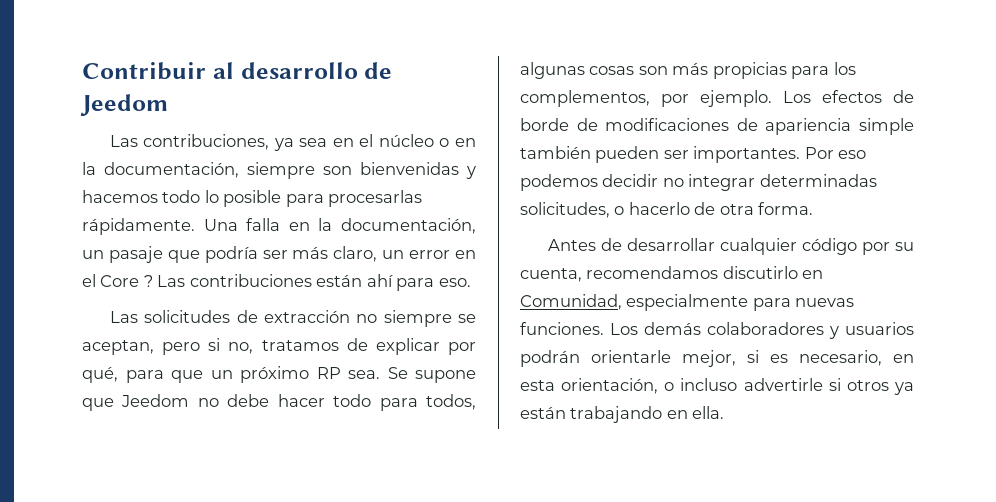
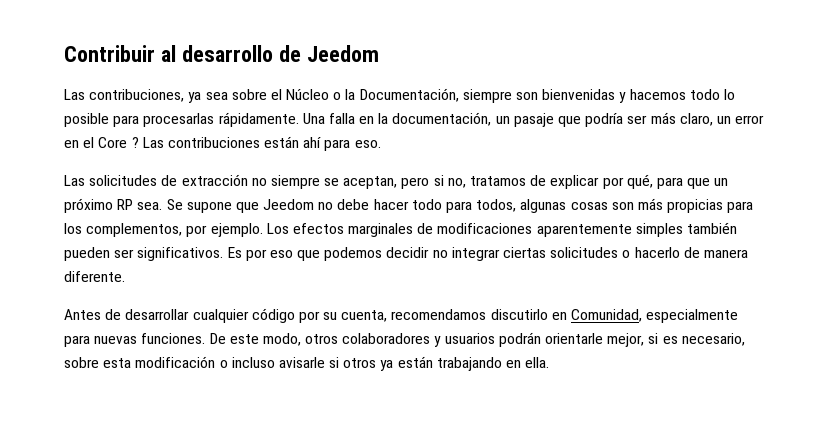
- Las contribuciones, ya sea en el núcleo o en la documentación, siempre son bienvenidas y hacemos todo lo posible para procesarlas rápidamente.
+ Las contribuciones, ya sea sobre el Núcleo o la Documentación, siempre son bienvenidas y hacemos todo lo posible para procesarlas rápidamente.
- Los efectos de borde de modificaciones de apariencia simple también pueden ser importantes. Por eso podemos decidir no integrar determinadas solicitudes, o hacerlo de otra forma.
+ Los efectos marginales de modificaciones aparentemente simples también pueden ser significativos. Es por eso que podemos decidir no integrar ciertas solicitudes o hacerlo de manera diferente.
- Los demás colaboradores y usuarios podrán orientarle mejor, si es necesario, en esta orientación, o incluso advertirle si otros ya están trabajando en ella.
+ De este modo, otros colaboradores y usuarios podrán orientarle mejor, si es necesario, sobre esta modificación o incluso avisarle si otros ya están trabajando en ella.

